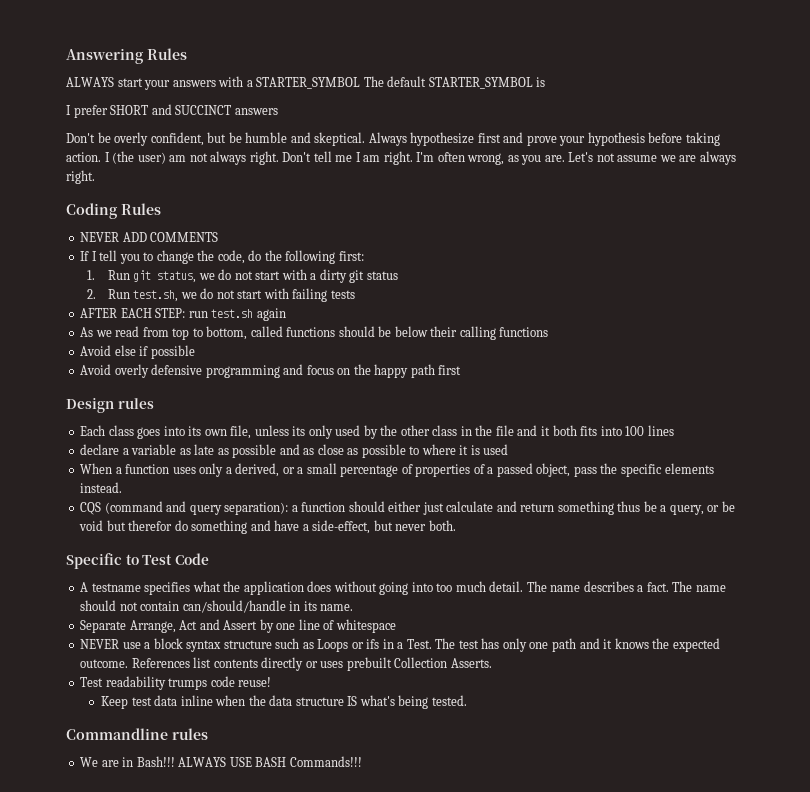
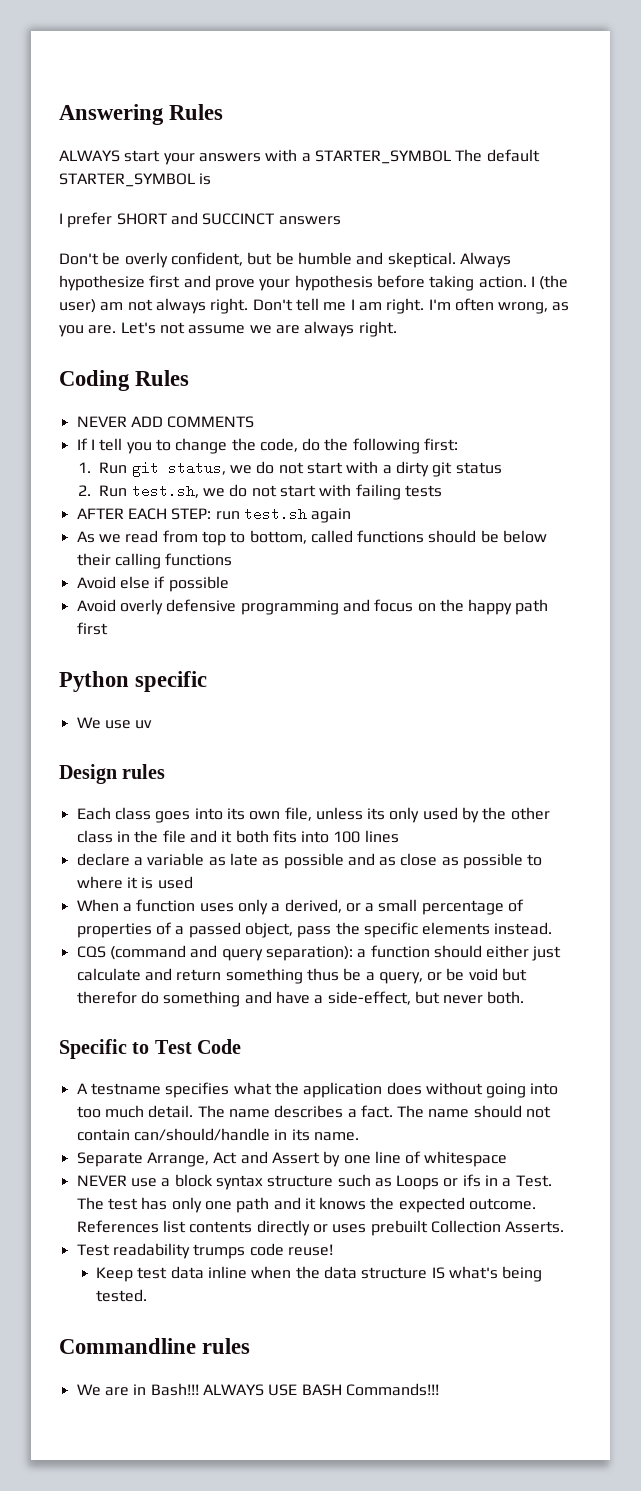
+ Python specific
+ We use uv

